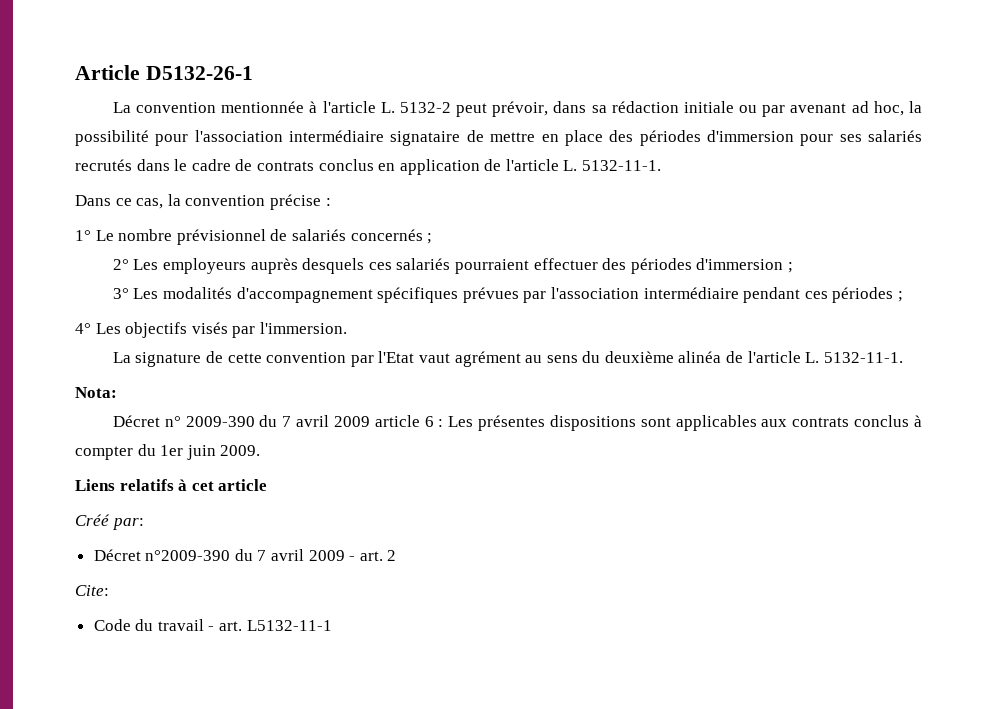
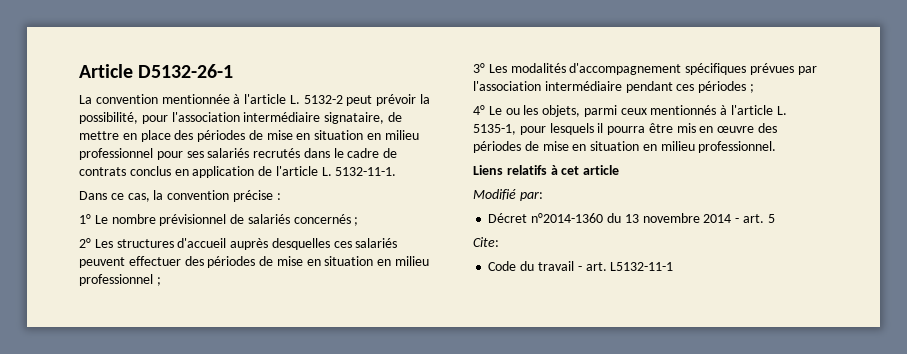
- La convention mentionnée à l'article L. 5132-2 peut prévoir, dans sa rédaction initiale ou par avenant ad hoc, la possibilité pour l'association intermédiaire signataire de mettre en place des périodes d'immersion pour ses salariés recrutés dans le cadre de contrats conclus en application de l'article L. 5132-11-1.
+ La convention mentionnée à l'article L. 5132-2 peut prévoir la possibilité, pour l'association intermédiaire signataire, de mettre en place des périodes de mise en situation en milieu professionnel pour ses salariés recrutés dans le cadre de contrats conclus en application de l'article L. 5132-11-1.
- 2° Les employeurs auprès desquels ces salariés pourraient effectuer des périodes d'immersion ;
+ 2° Les structures d'accueil auprès desquelles ces salariés peuvent effectuer des périodes de mise en situation en milieu professionnel ;
- 4° Les objectifs visés par l'immersion.
- La signature de cette convention par l'Etat vaut agrément au sens du deuxième alinéa de l'article L. 5132-11-1.
- Nota:
- Décret n° 2009-390 du 7 avril 2009 article 6 : Les présentes dispositions sont applicables aux contrats conclus à compter du 1er juin 2009.
+ 4° Le ou les objets, parmi ceux mentionnés à l'article L. 5135-1, pour lesquels il pourra être mis en œuvre des périodes de mise en situation en milieu professionnel.
- Créé par:
+ Modifié par:
- Décret n°2009-390 du 7 avril 2009 - art. 2
+ Décret n°2014-1360 du 13 novembre 2014 - art. 5

